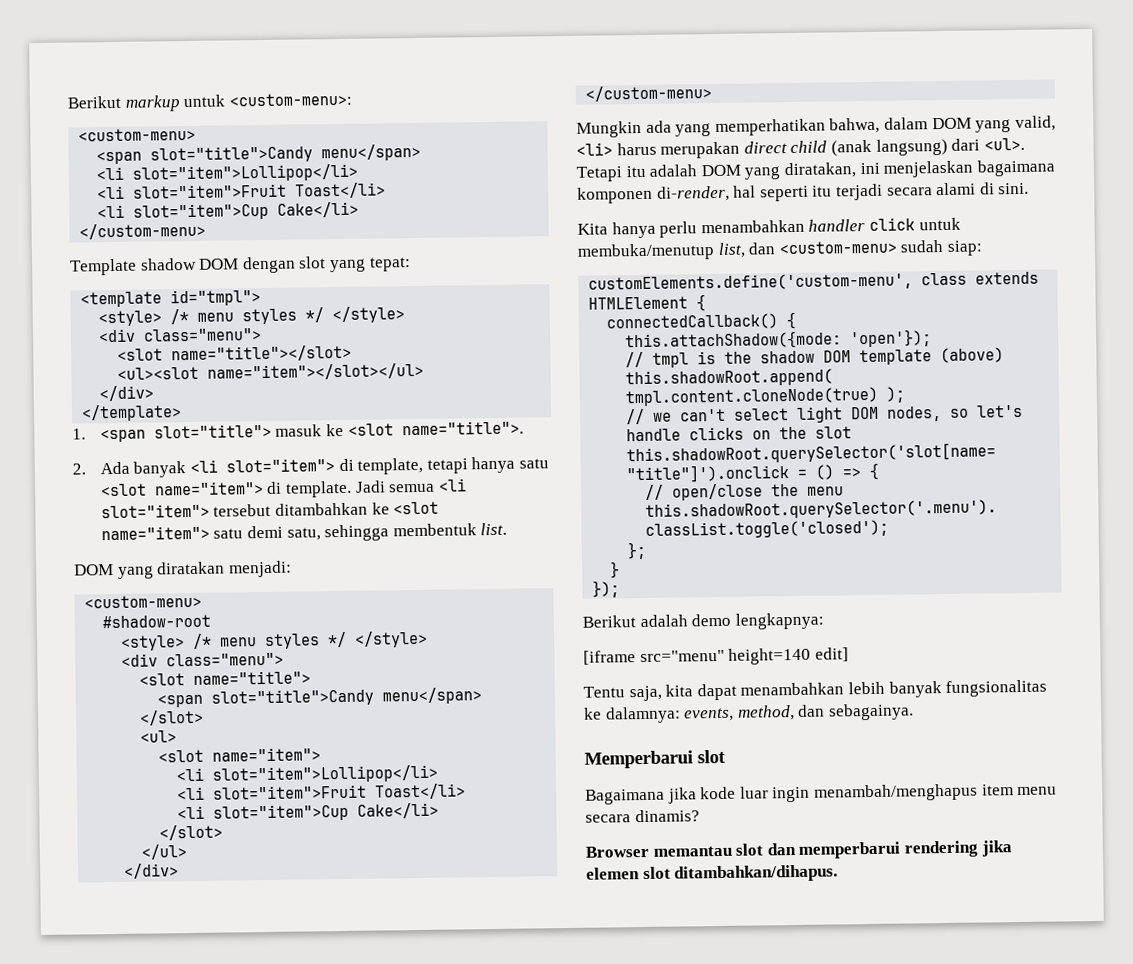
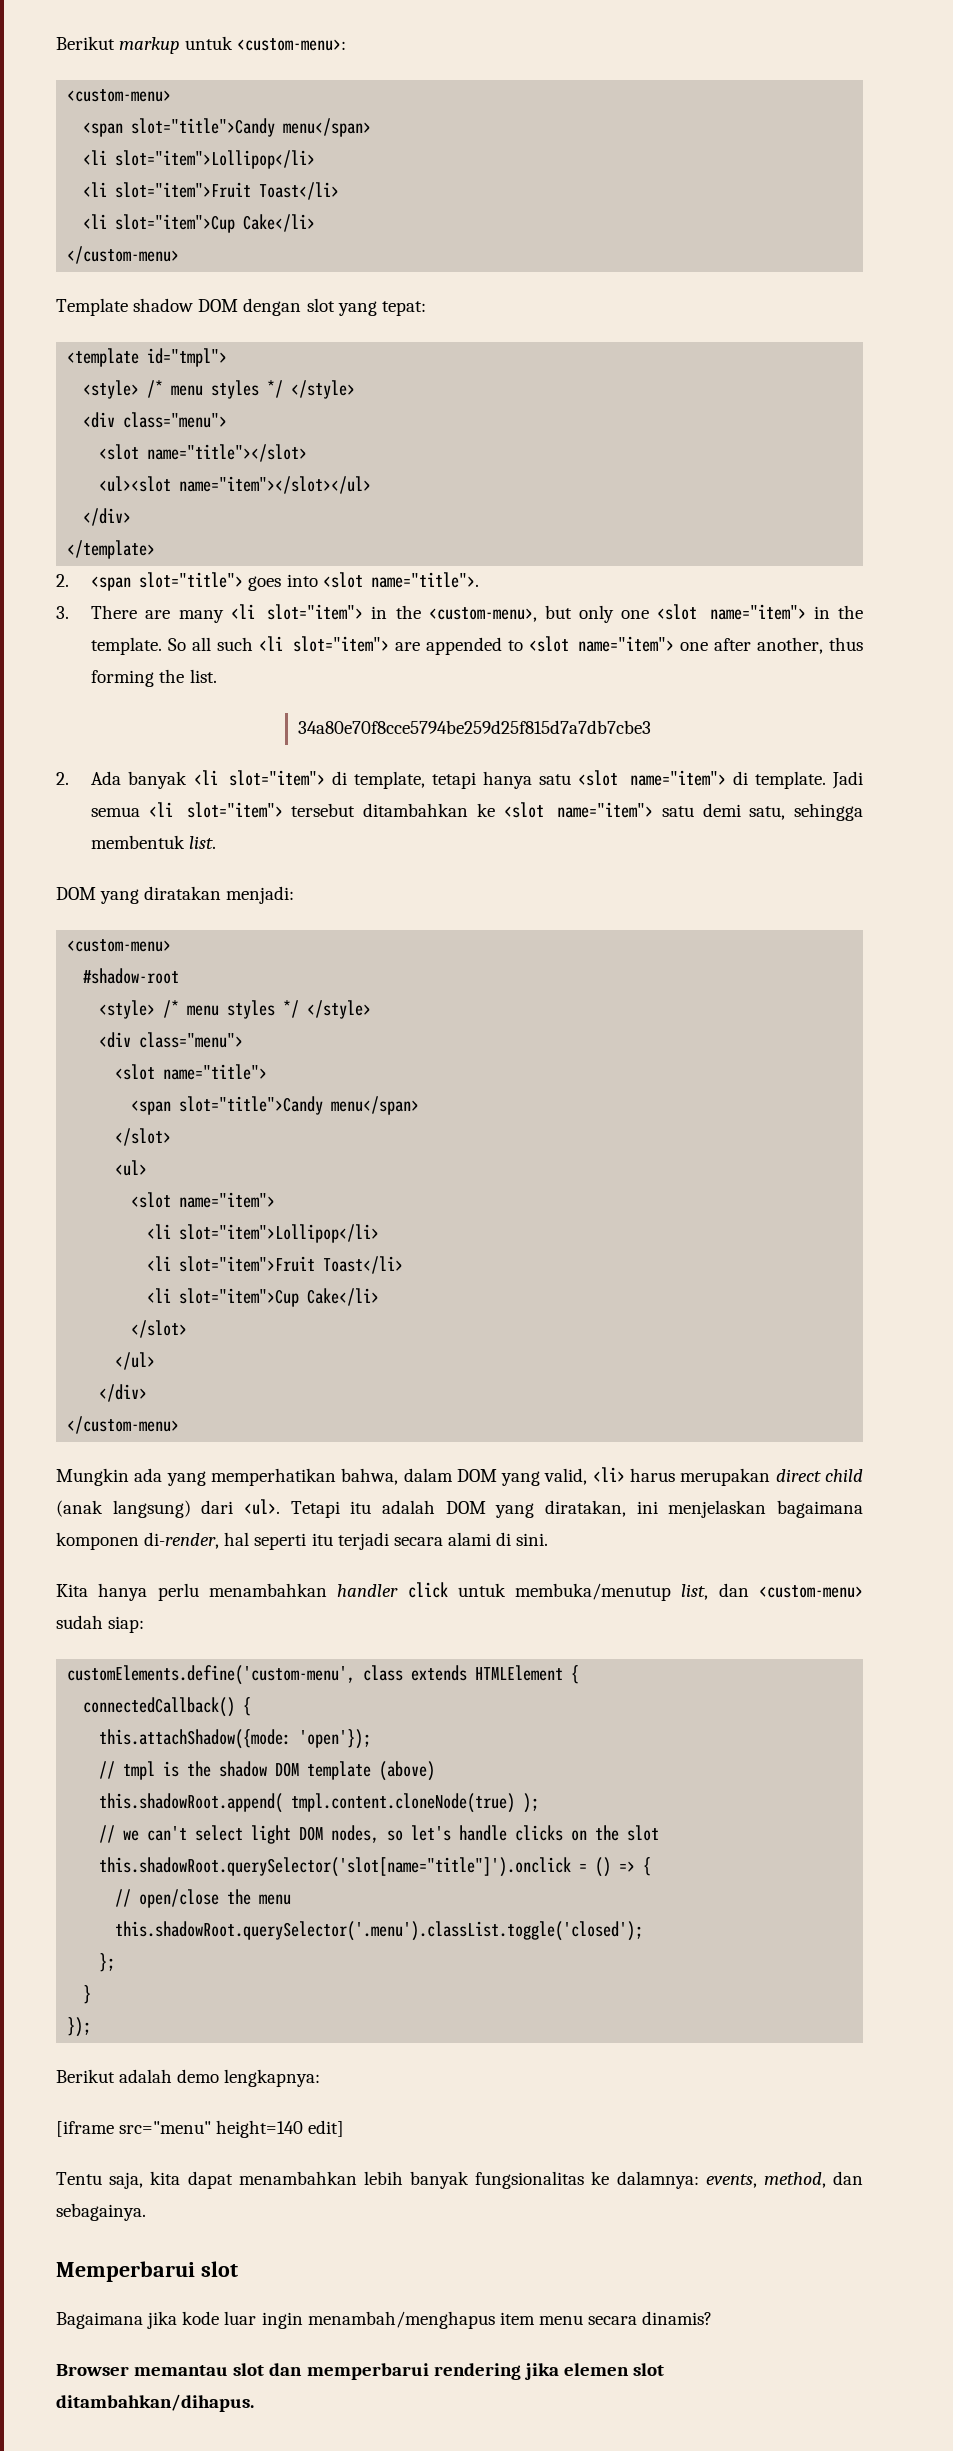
- 1. <span slot="title"> masuk ke <slot name="title">.
+ 2. <span slot="title"> goes into <slot name="title">.
+ 3. There are many <li slot="item"> in the <custom-menu>, but only one <slot name="item"> in the template. So all such <li slot="item"> are appended to <slot name="item"> one after another, thus forming the list.
+ 34a80e70f8cce5794be259d25f815d7a7db7cbe3

